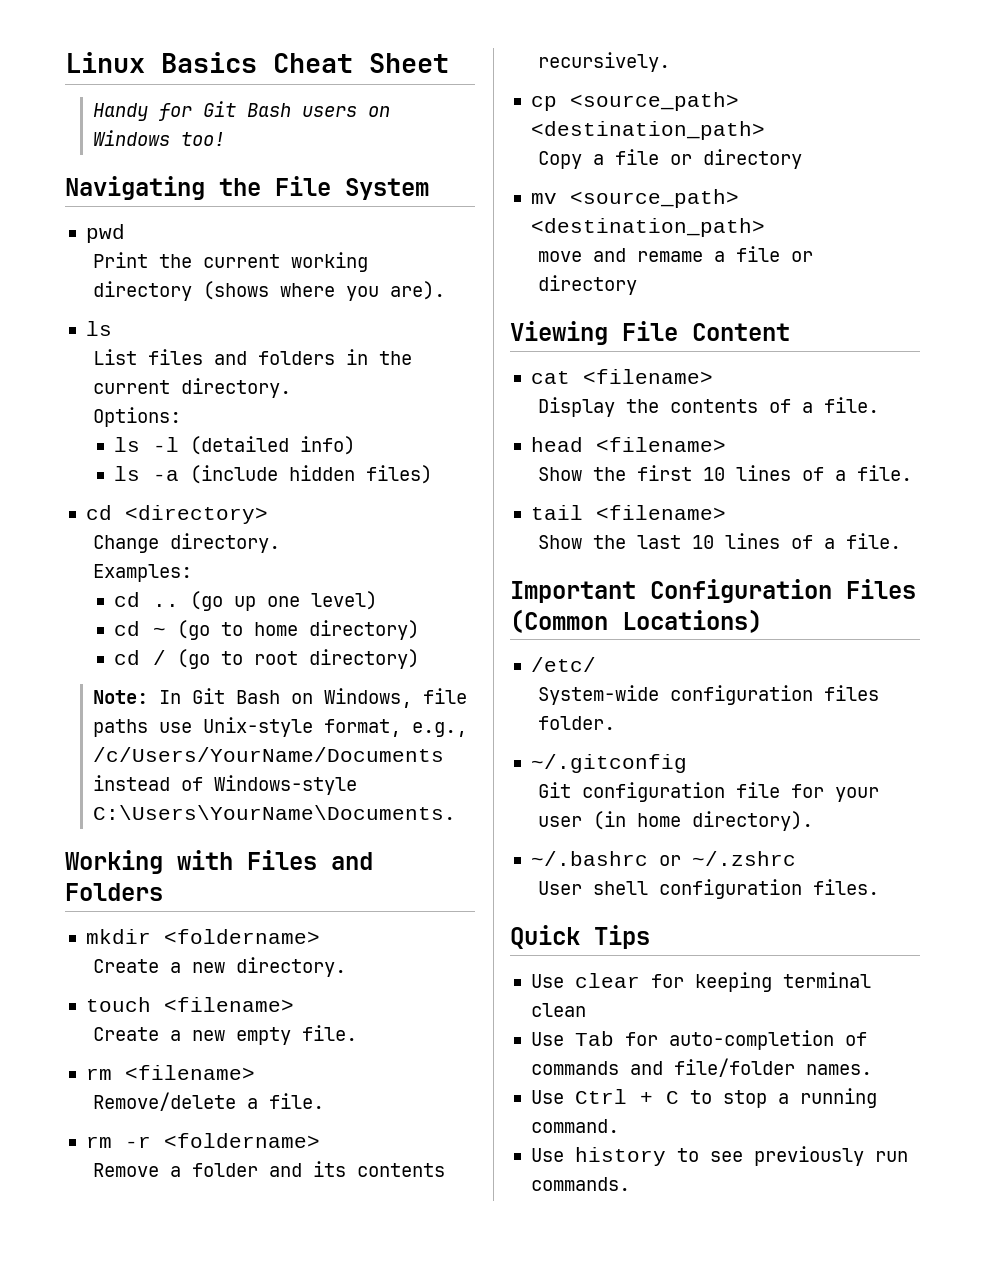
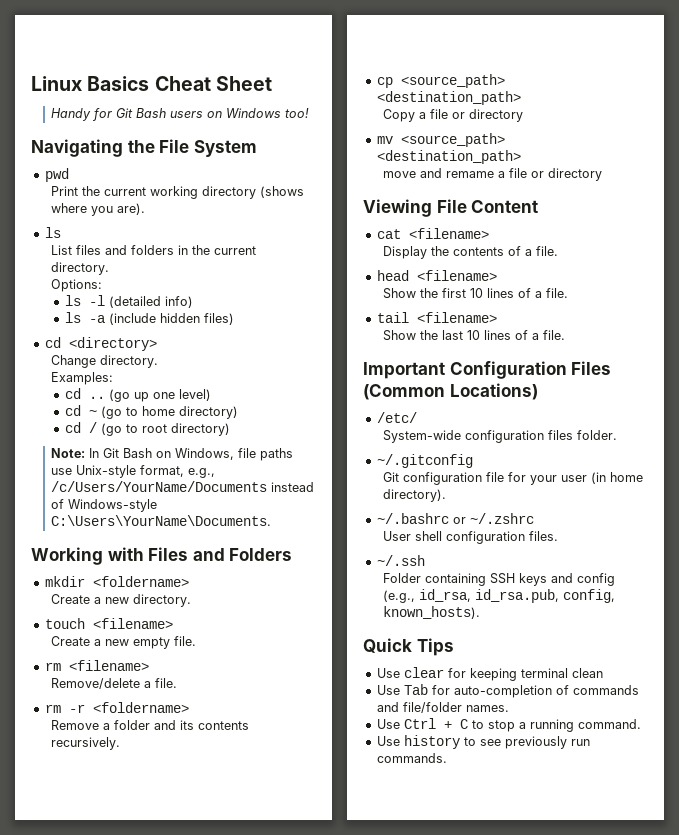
+ ~/.ssh
+ Folder containing SSH keys and config (e.g., id_rsa, id_rsa.pub, config, known_hosts).

